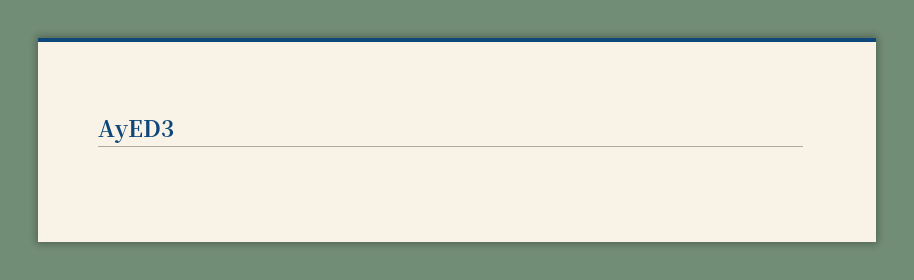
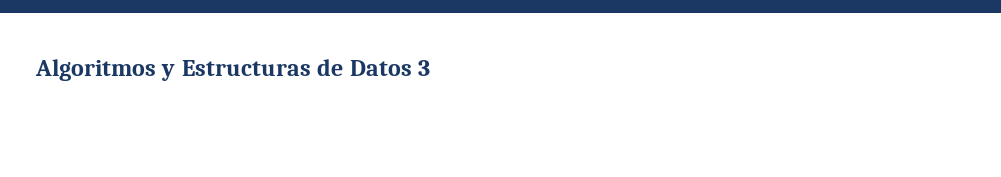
- AyED3
+ Algoritmos y Estructuras de Datos 3

